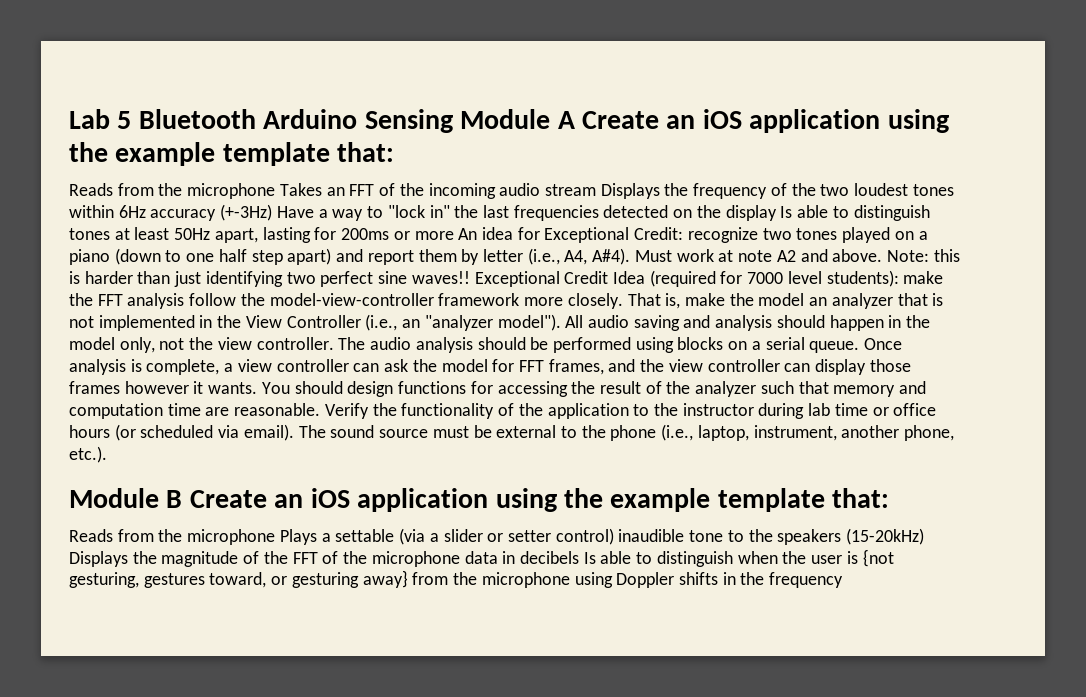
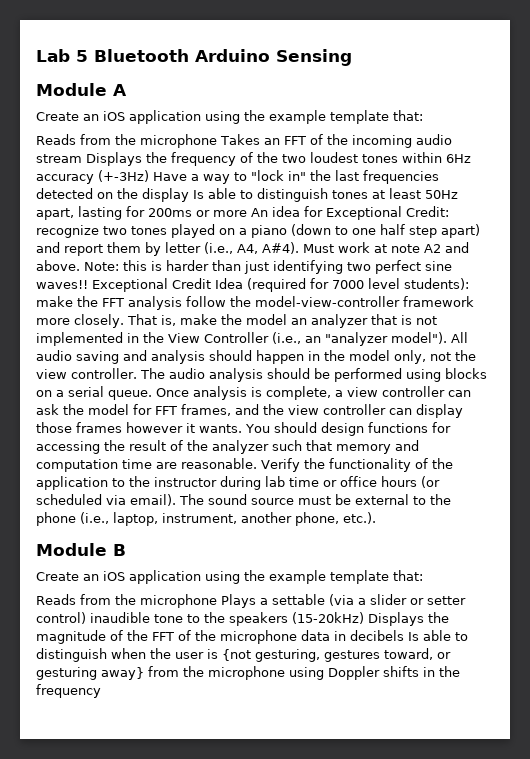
- Lab 5 Bluetooth Arduino Sensing Module A Create an iOS application using the example template that:
+ Lab 5 Bluetooth Arduino Sensing
+ Module A
+ Create an iOS application using the example template that:
- Module B Create an iOS application using the example template that:
+ Module B
+ Create an iOS application using the example template that:

